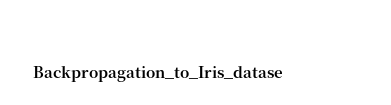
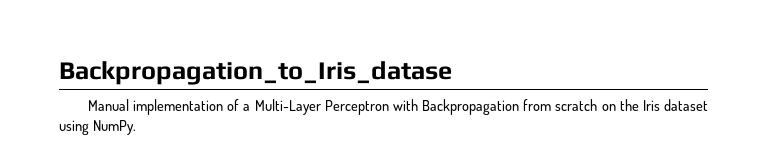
+ Manual implementation of a Multi-Layer Perceptron with Backpropagation from scratch on the Iris dataset using NumPy.

